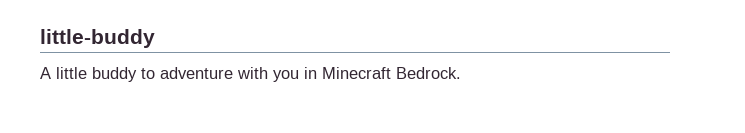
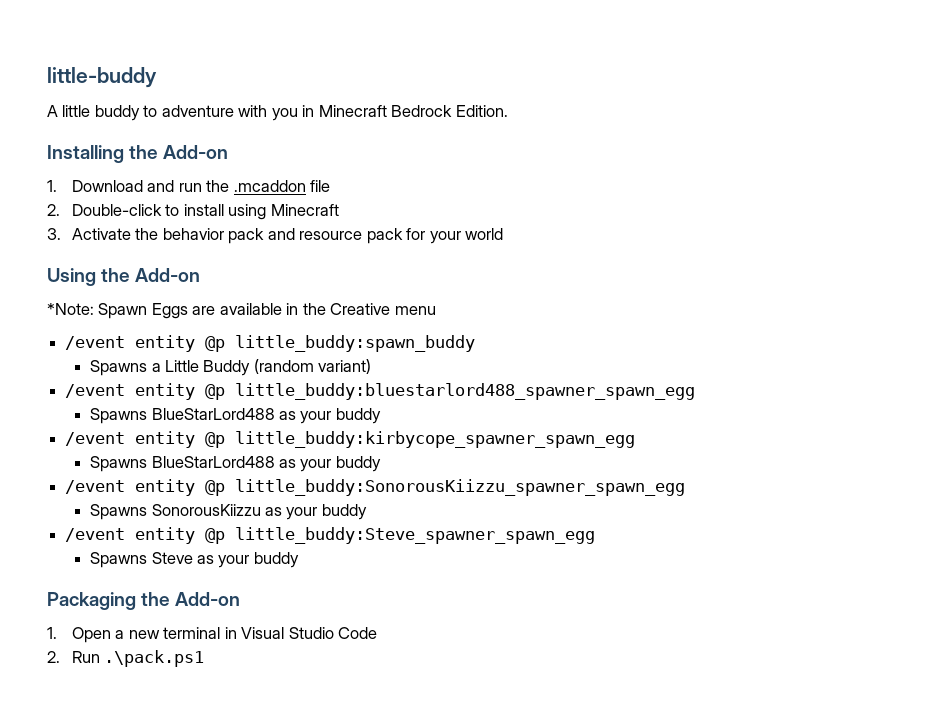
- A little buddy to adventure with you in Minecraft Bedrock.
+ A little buddy to adventure with you in Minecraft Bedrock Edition.
+ Installing the Add-on
+ 1. Download and run the .mcaddon file
+ 2. Double-click to install using Minecraft
+ 3. Activate the behavior pack and resource pack for your world
+ Using the Add-on
+ *Note: Spawn Eggs are available in the Creative menu
+ /event entity @p little_buddy:spawn_buddy
+ Spawns a Little Buddy (random variant)
+ /event entity @p little_buddy:bluestarlord488_spawner_spawn_egg
+ Spawns BlueStarLord488 as your buddy
+ /event entity @p little_buddy:kirbycope_spawner_spawn_egg
+ Spawns BlueStarLord488 as your buddy
+ /event entity @p little_buddy:SonorousKiizzu_spawner_spawn_egg
+ Spawns SonorousKiizzu as your buddy
+ /event entity @p little_buddy:Steve_spawner_spawn_egg
+ Spawns Steve as your buddy
+ Packaging the Add-on
+ 1. Open a new terminal in Visual Studio Code
+ 2. Run .\pack.ps1

